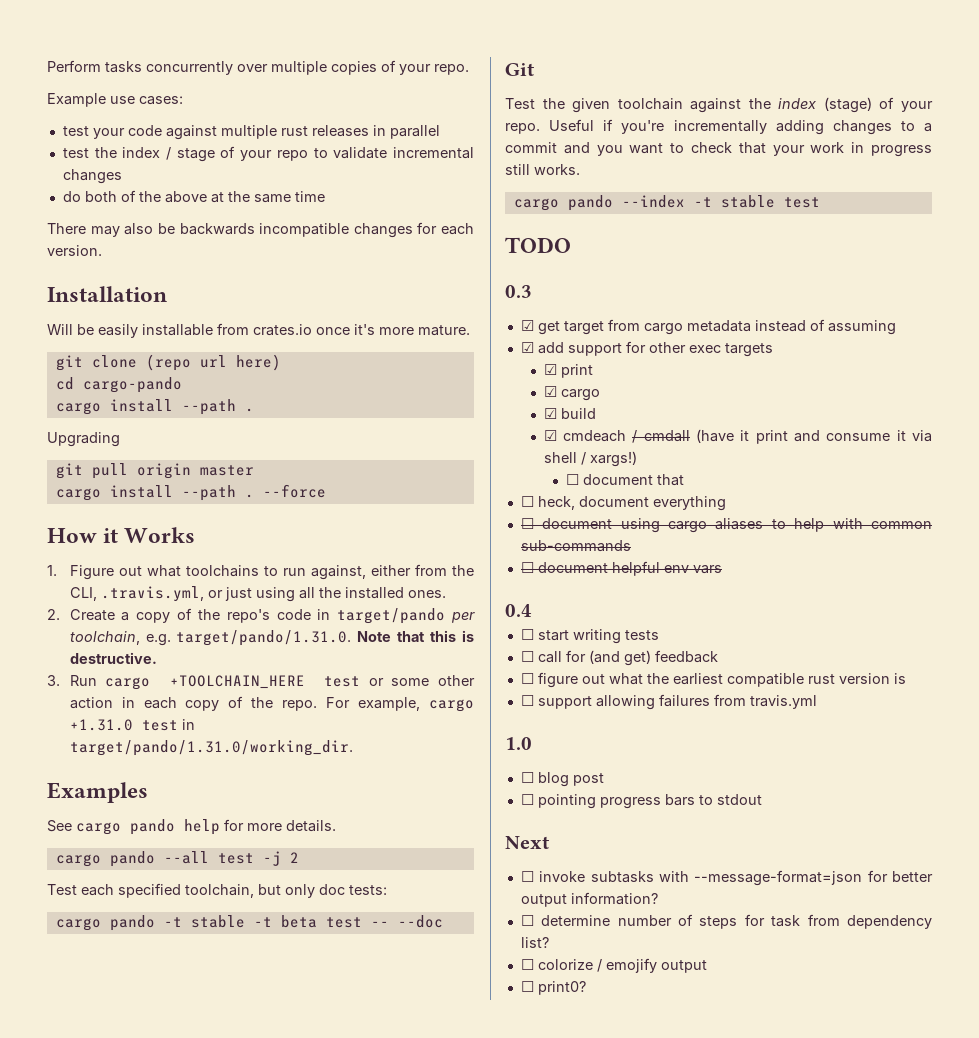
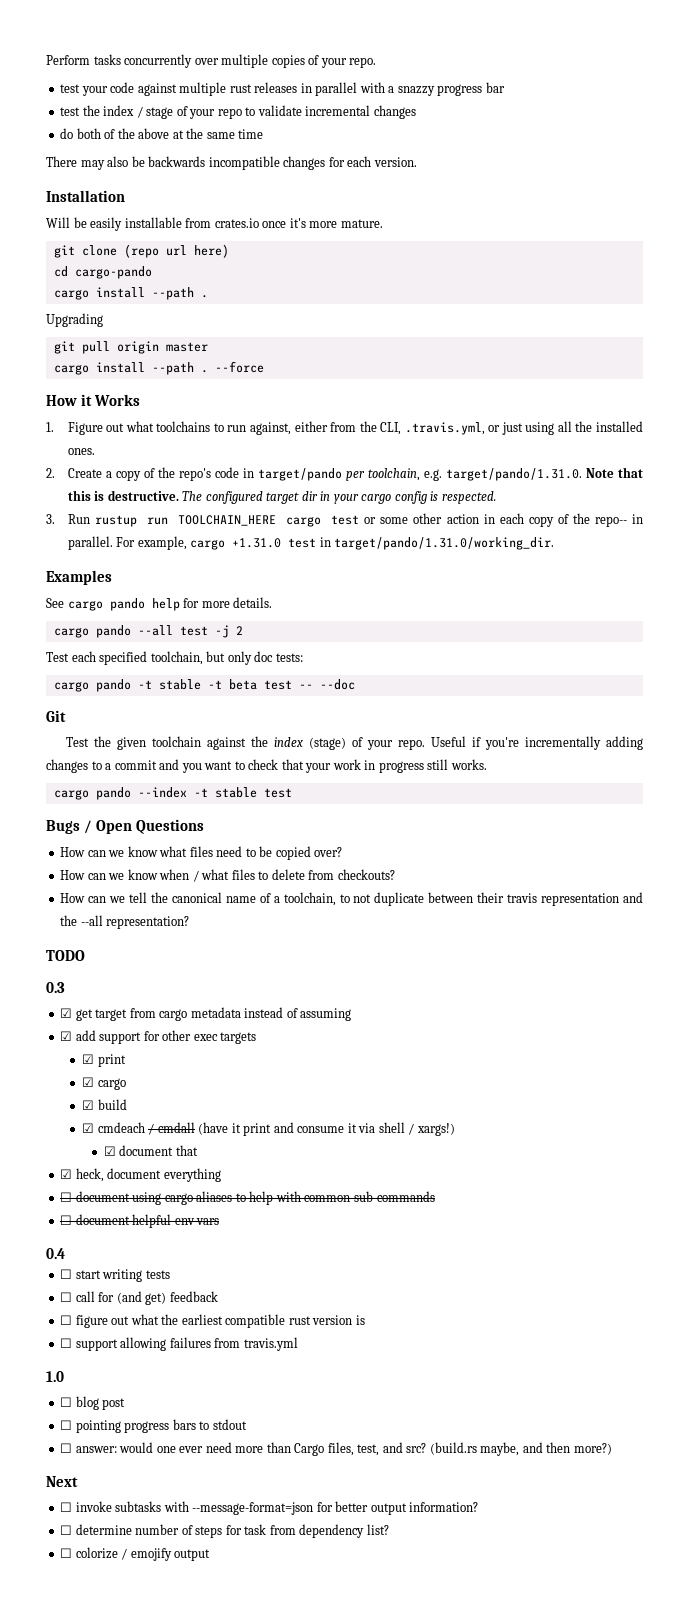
- Example use cases:
- test your code against multiple rust releases in parallel
+ test your code against multiple rust releases in parallel with a snazzy progress bar
- 2. Create a copy of the repo's code in target/pando per toolchain, e.g. target/pando/1.31.0. Note that this is destructive.
- 3. Run cargo +TOOLCHAIN_HERE test or some other action in each copy of the repo.
+ 2. Create a copy of the repo's code in target/pando per toolchain, e.g. target/pando/1.31.0. Note that this is destructive. The configured target dir in your cargo config is respected.
+ 3. Run rustup run TOOLCHAIN_HERE cargo test or some other action in each copy of the repo-- in parallel.
+ Bugs / Open Questions
+ How can we know what files need to be copied over?
+ How can we know when / what files to delete from checkouts?
+ How can we tell the canonical name of a toolchain, to not duplicate between their travis representation and the --all representation?
- ☐ document that
+ ☑ document that
- ☐ heck, document everything
+ ☑ heck, document everything
+ ☐ answer: would one ever need more than Cargo files, test, and src? (build.rs maybe, and then more?)
- ☐ print0?

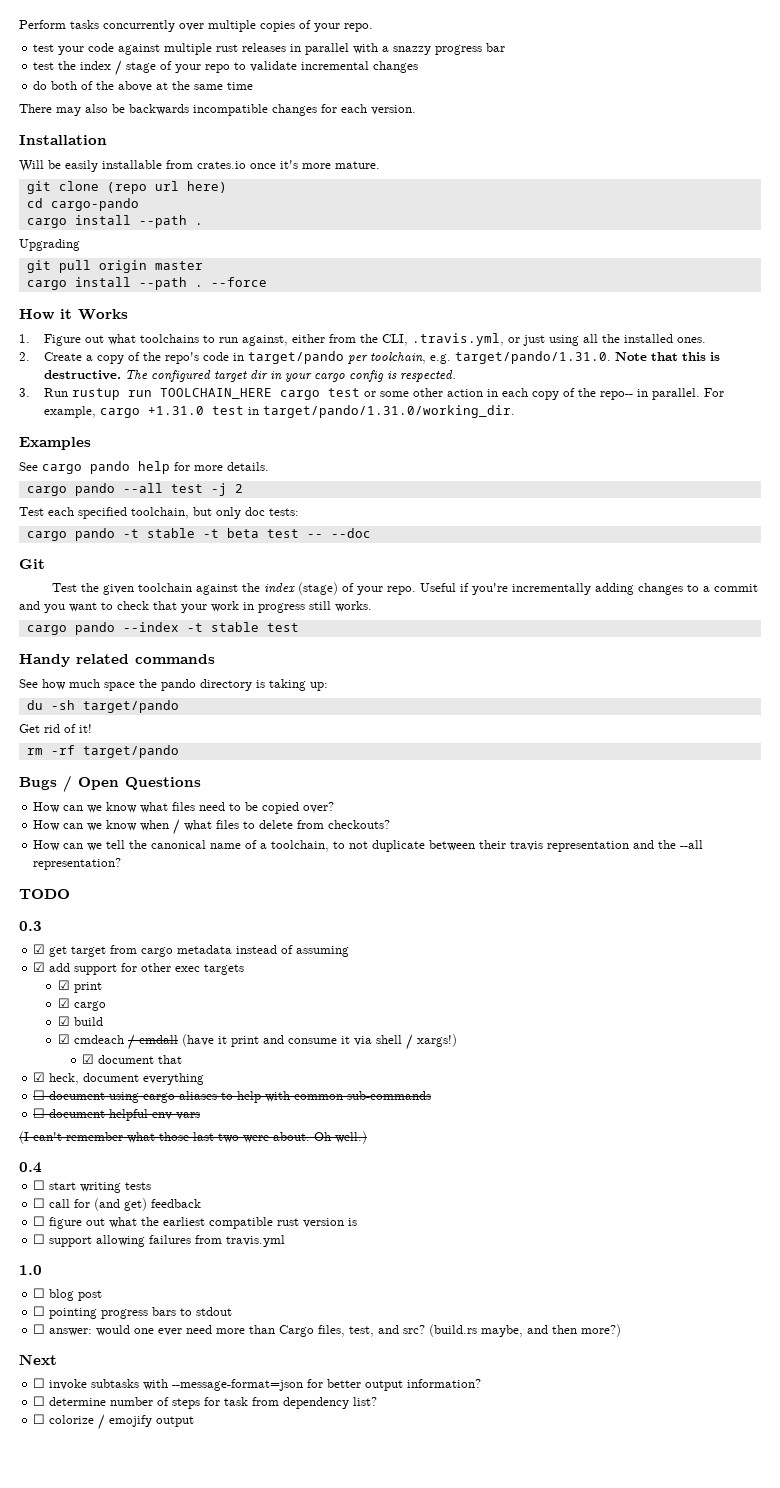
+ Handy related commands
+ See how much space the pando directory is taking up:
+ du -sh target/pando
+ Get rid of it!
+ rm -rf target/pando
+ (I can't remember what those last two were about. Oh well.)

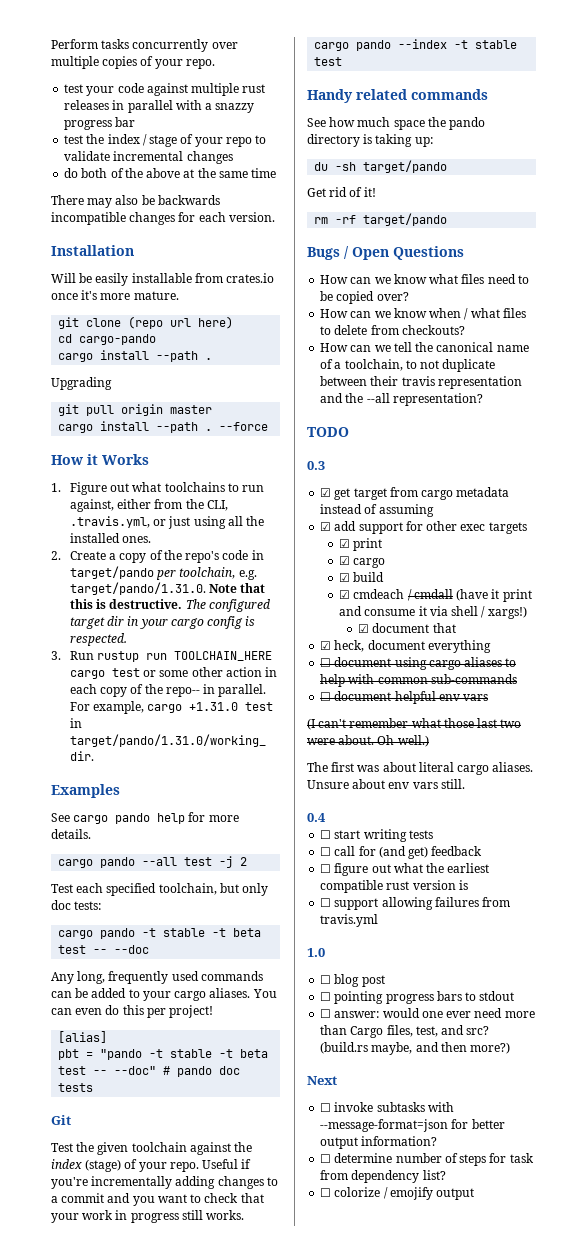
+ Any long, frequently used commands can be added to your cargo aliases. You can even do this per project!
+ [alias]
+ pbt = "pando -t stable -t beta test -- --doc" # pando doc tests
+ The first was about literal cargo aliases. Unsure about env vars still.

